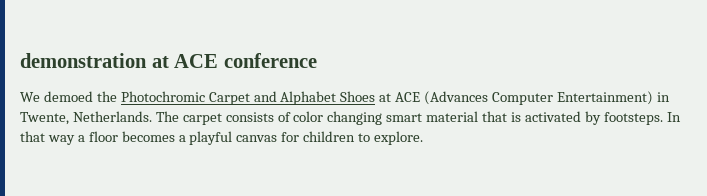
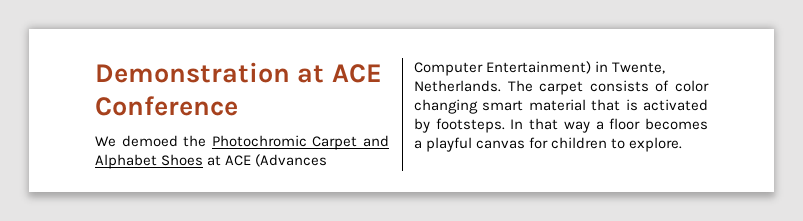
- demonstration at ACE conference
+ Demonstration at ACE Conference

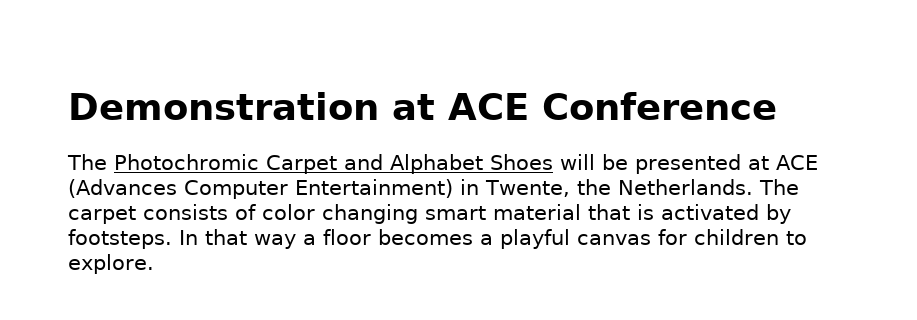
- We demoed the Photochromic Carpet and Alphabet Shoes at ACE (Advances Computer Entertainment) in Twente, Netherlands.
+ The Photochromic Carpet and Alphabet Shoes will be presented at ACE (Advances Computer Entertainment) in Twente, the Netherlands.

